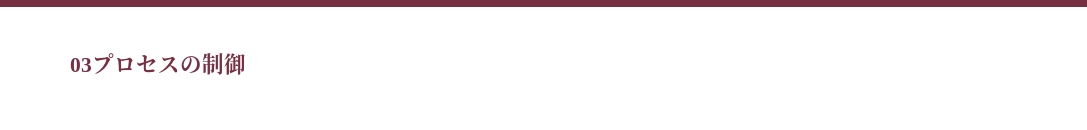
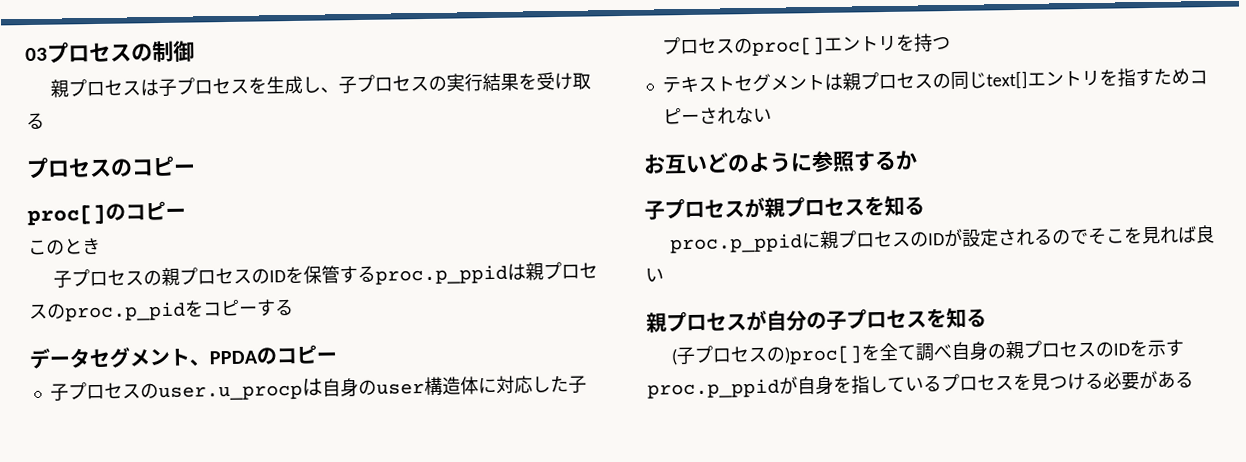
+ 親プロセスは子プロセスを生成し、子プロセスの実行結果を受け取る
+ プロセスのコピー
+ proc[]のコピー
+ このとき
+ 子プロセスの親プロセスのIDを保管するproc.p_ppidは親プロセスのproc.p_pidをコピーする
+ データセグメント、PPDAのコピー
+ 子プロセスのuser.u_procpは自身のuser構造体に対応した子プロセスのproc[]エントリを持つ
+ テキストセグメントは親プロセスの同じtext[]エントリを指すためコピーされない
+ お互いどのように参照するか
+ 子プロセスが親プロセスを知る
+ proc.p_ppidに親プロセスのIDが設定されるのでそこを見れば良い
+ 親プロセスが自分の子プロセスを知る
+ (子プロセスの)proc[]を全て調べ自身の親プロセスのIDを示すproc.p_ppidが自身を指しているプロセスを見つける必要がある

